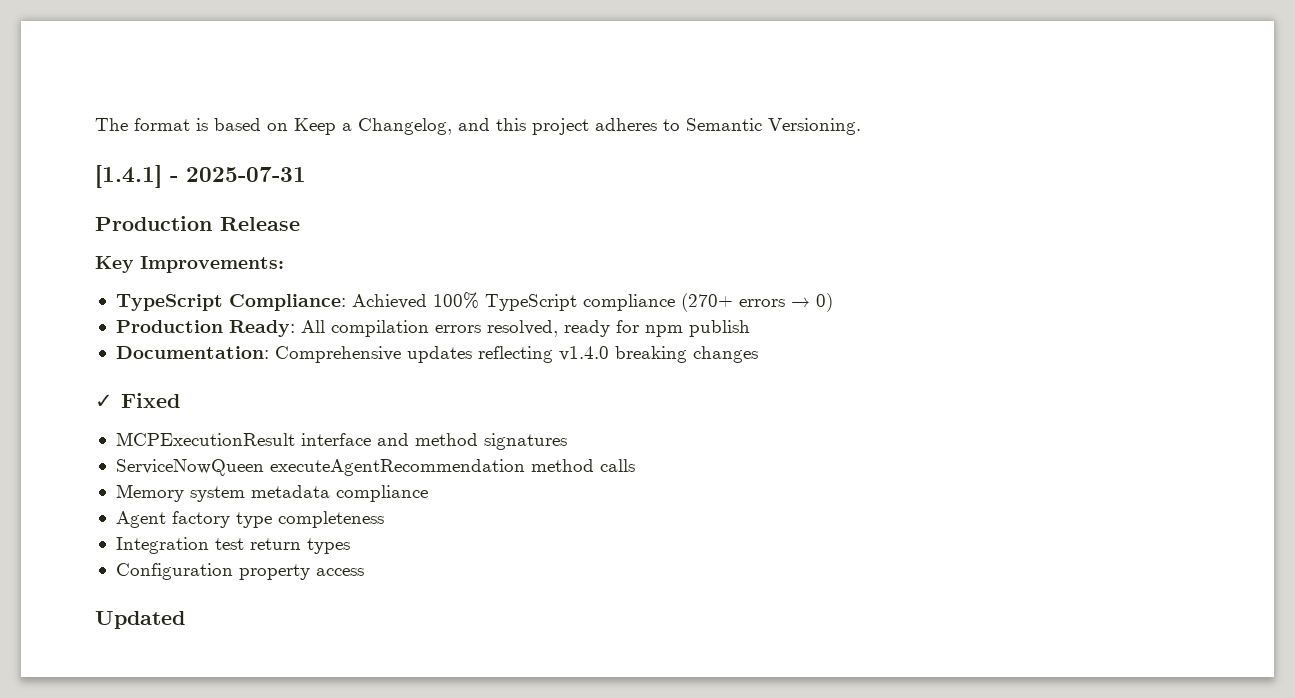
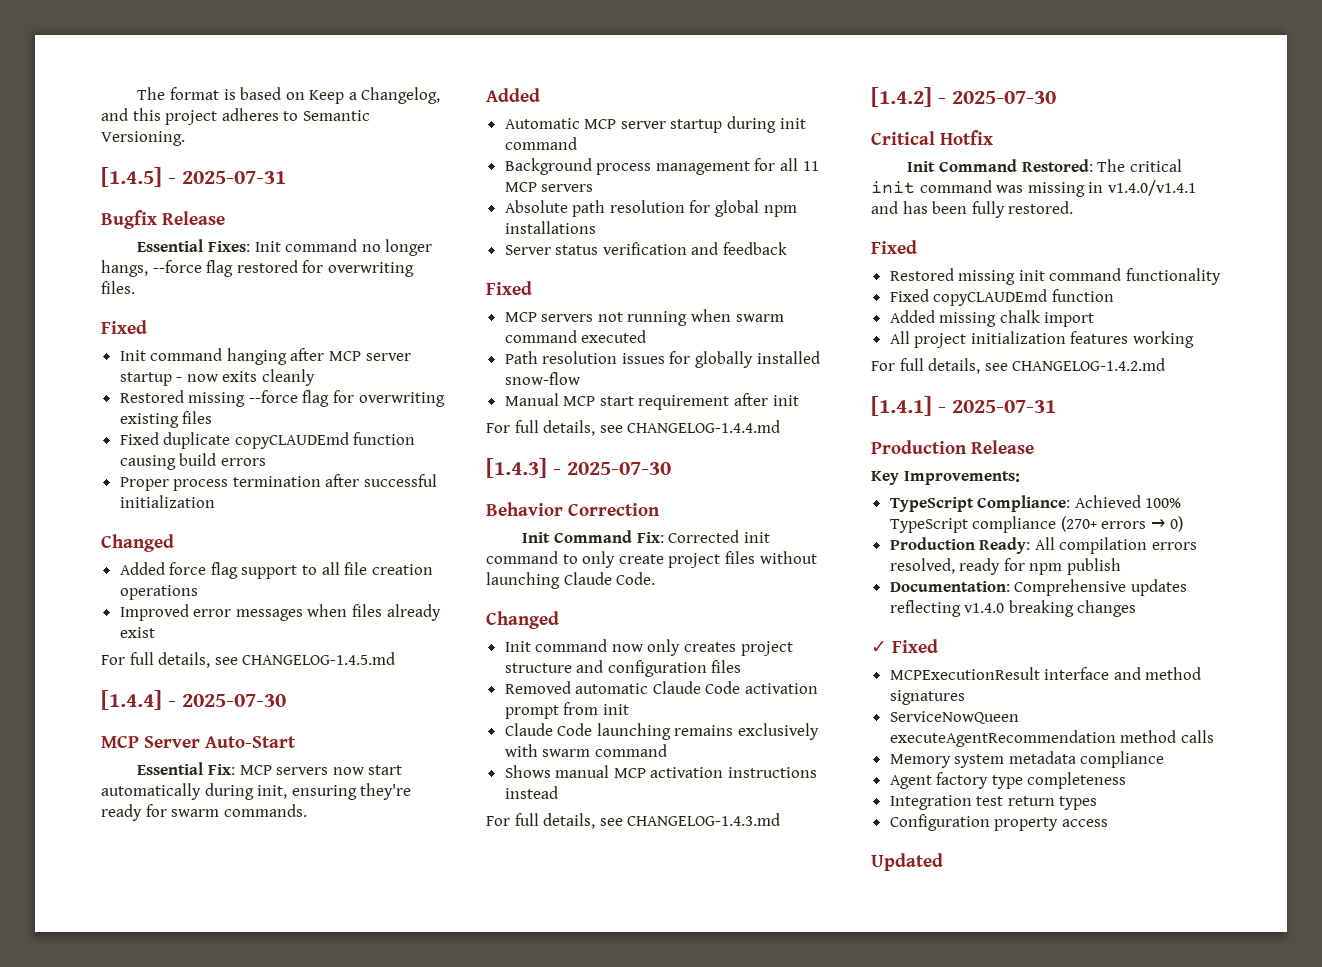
+ [1.4.5] - 2025-07-31
+ Bugfix Release
+ Essential Fixes: Init command no longer hangs, --force flag restored for overwriting files.
+ Fixed
+ Init command hanging after MCP server startup - now exits cleanly
+ Restored missing --force flag for overwriting existing files
+ Fixed duplicate copyCLAUDEmd function causing build errors
+ Proper process termination after successful initialization
+ Changed
+ Added force flag support to all file creation operations
+ Improved error messages when files already exist
+ For full details, see CHANGELOG-1.4.5.md
+ [1.4.4] - 2025-07-30
+ MCP Server Auto-Start
+ Essential Fix: MCP servers now start automatically during init, ensuring they're ready for swarm commands.
+ Added
+ Automatic MCP server startup during init command
+ Background process management for all 11 MCP servers
+ Absolute path resolution for global npm installations
+ Server status verification and feedback
+ Fixed
+ MCP servers not running when swarm command executed
+ Path resolution issues for globally installed snow-flow
+ Manual MCP start requirement after init
+ For full details, see CHANGELOG-1.4.4.md
+ [1.4.3] - 2025-07-30
+ Behavior Correction
+ Init Command Fix: Corrected init command to only create project files without launching Claude Code.
+ Changed
+ Init command now only creates project structure and configuration files
+ Removed automatic Claude Code activation prompt from init
+ Claude Code launching remains exclusively with swarm command
+ Shows manual MCP activation instructions instead
+ For full details, see CHANGELOG-1.4.3.md
+ [1.4.2] - 2025-07-30
+ Critical Hotfix
+ Init Command Restored: The critical init command was missing in v1.4.0/v1.4.1 and has been fully restored.
+ Fixed
+ Restored missing init command functionality
+ Fixed copyCLAUDEmd function
+ Added missing chalk import
+ All project initialization features working
+ For full details, see CHANGELOG-1.4.2.md

